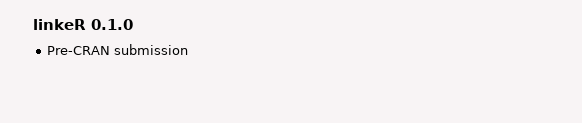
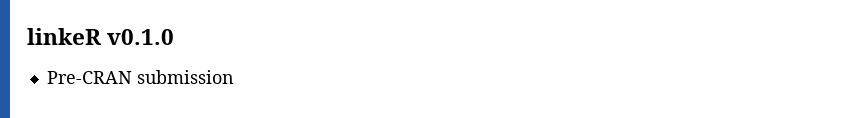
- linkeR 0.1.0
+ linkeR v0.1.0

